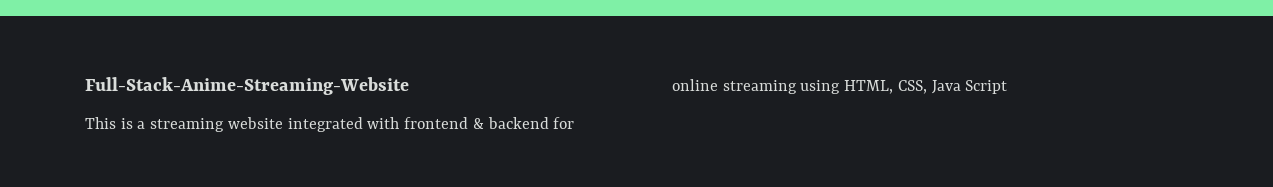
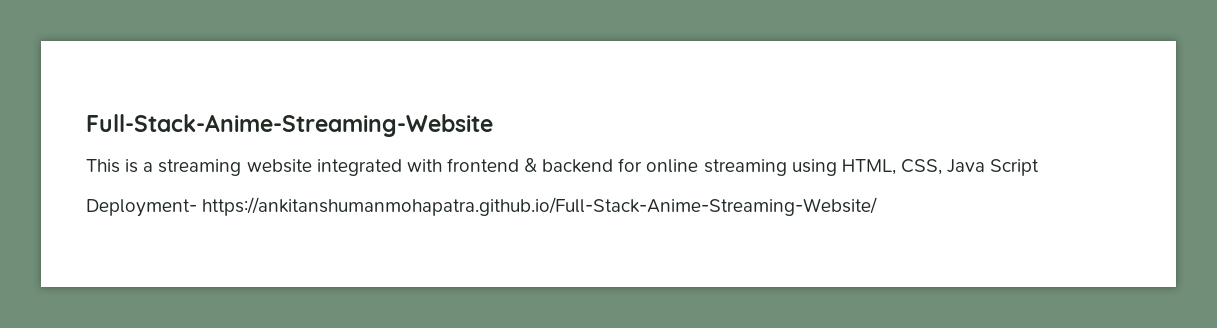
+ Deployment- https://ankitanshumanmohapatra.github.io/Full-Stack-Anime-Streaming-Website/

